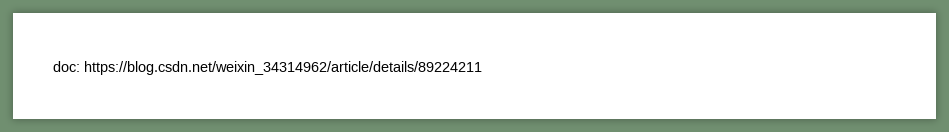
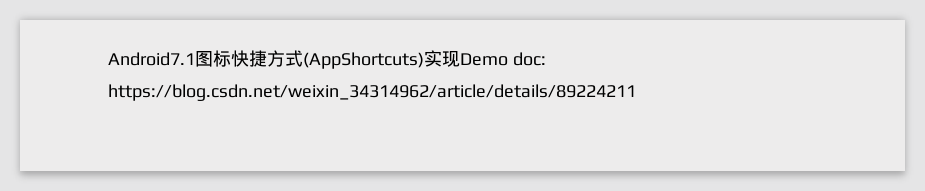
- doc: https://blog.csdn.net/weixin_34314962/article/details/89224211
+ Android7.1图标快捷方式(AppShortcuts)实现Demo doc: https://blog.csdn.net/weixin_34314962/article/details/89224211

